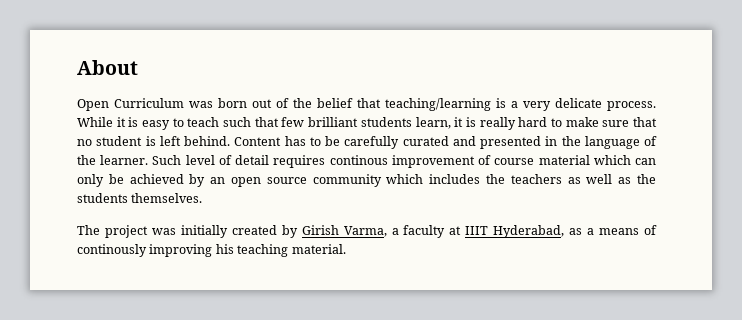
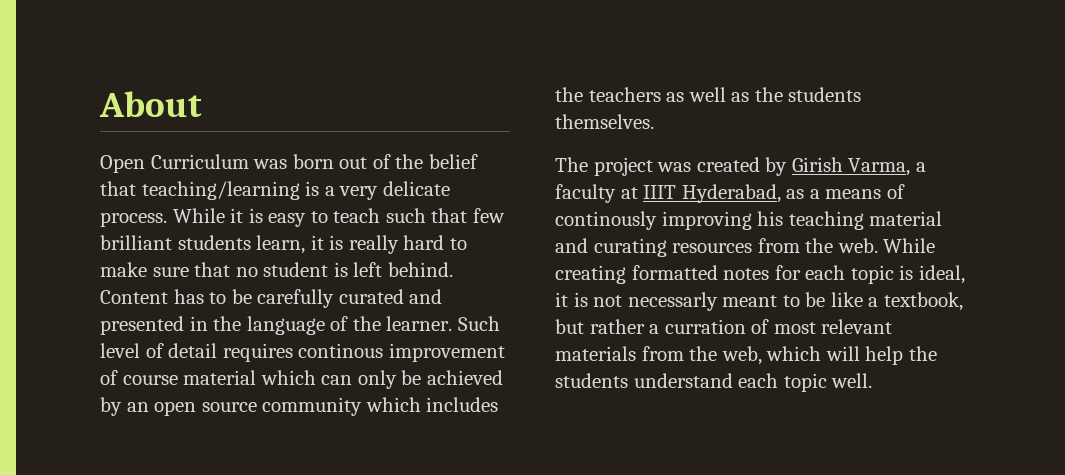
- The project was initially created by Girish Varma, a faculty at IIIT Hyderabad, as a means of continously improving his teaching material.
+ The project was created by Girish Varma, a faculty at IIIT Hyderabad, as a means of continously improving his teaching material and curating resources from the web. While creating formatted notes for each topic is ideal, it is not necessarly meant to be like a textbook, but rather a curration of most relevant materials from the web, which will help the students understand each topic well.

